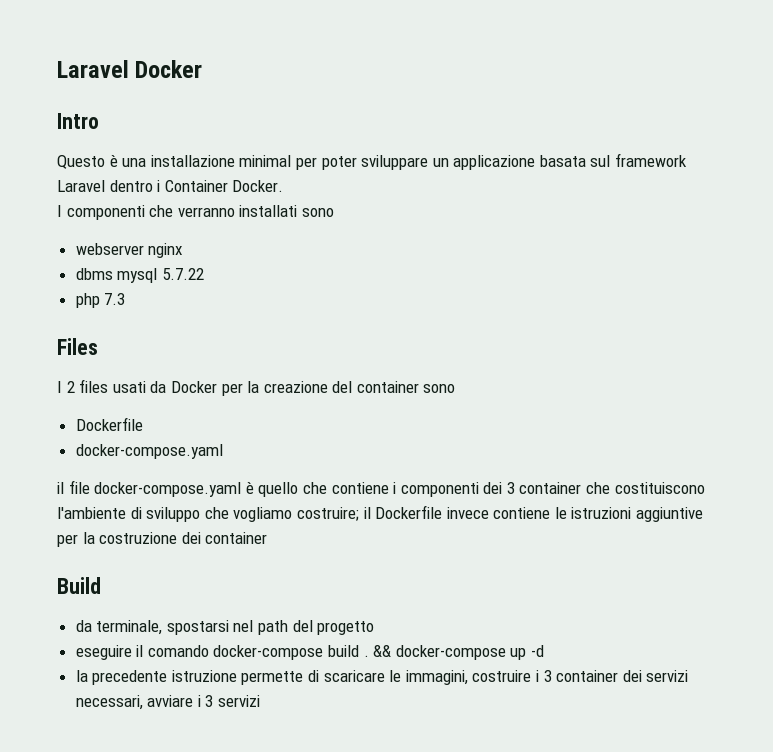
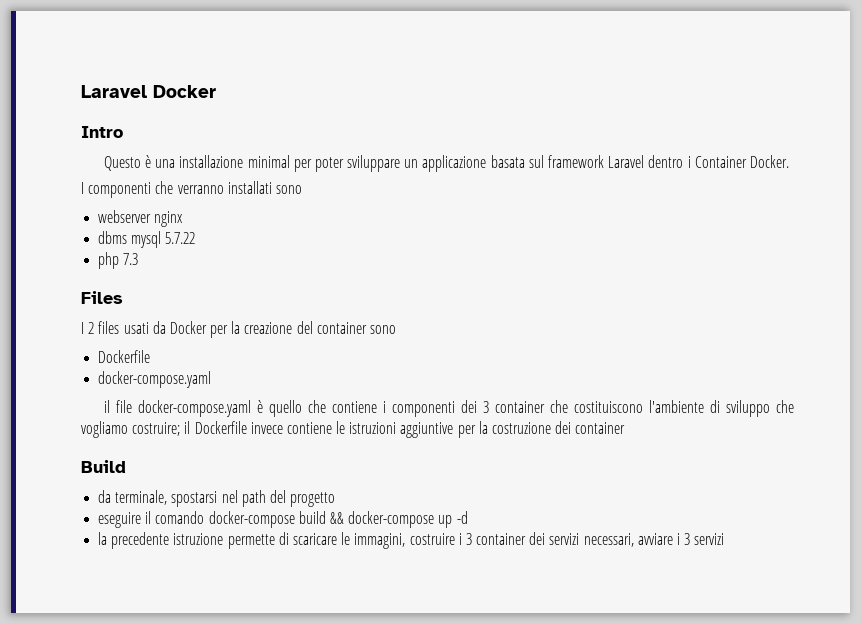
- eseguire il comando docker-compose build . && docker-compose up -d
+ eseguire il comando docker-compose build && docker-compose up -d

